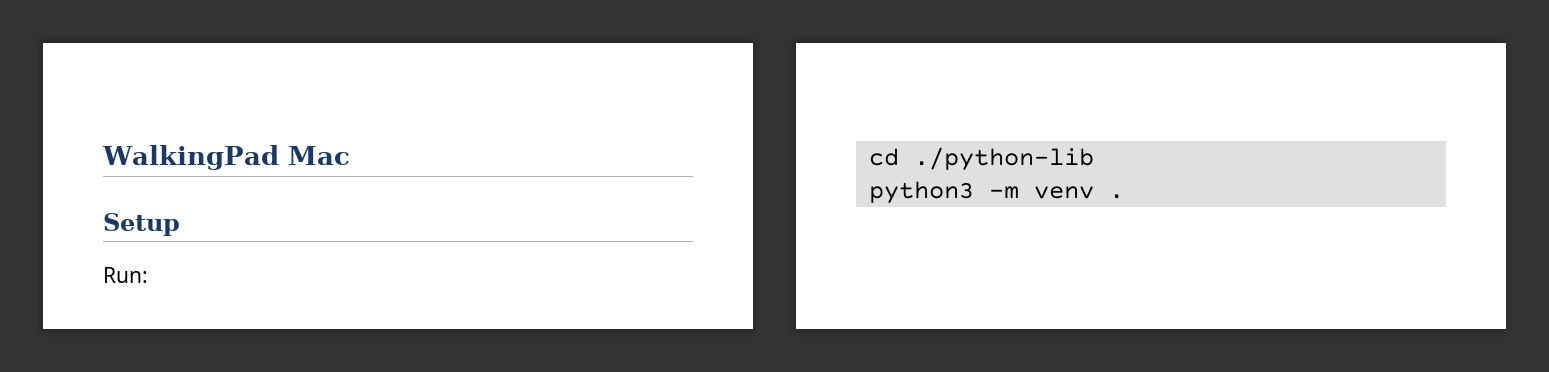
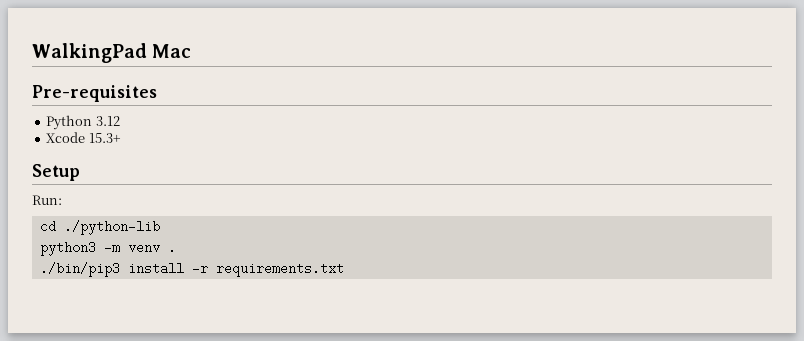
+ Pre-requisites
+ Python 3.12
+ Xcode 15.3+
+ ./bin/pip3 install -r requirements.txt

